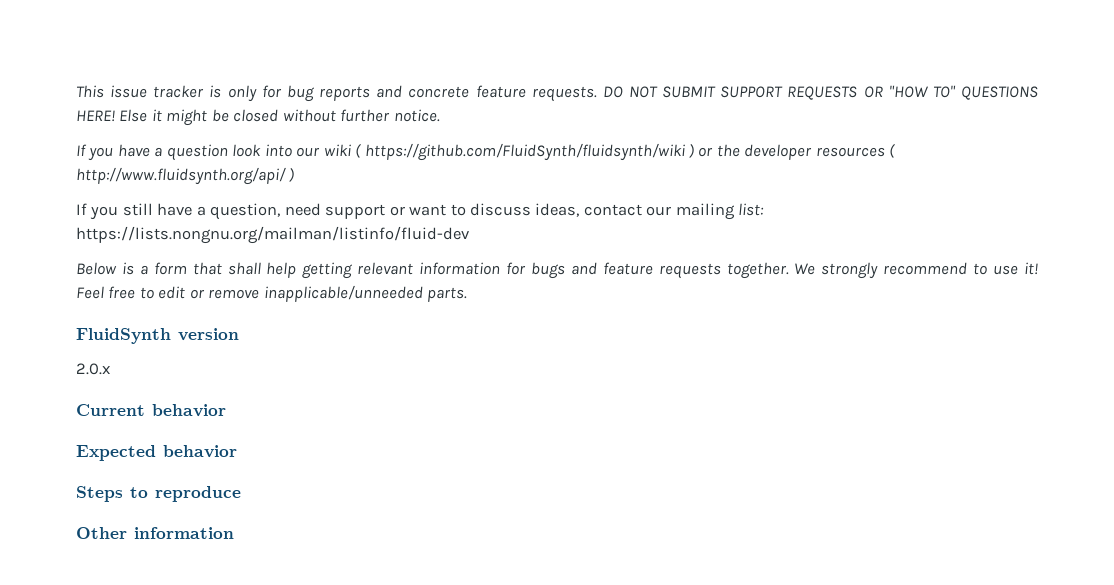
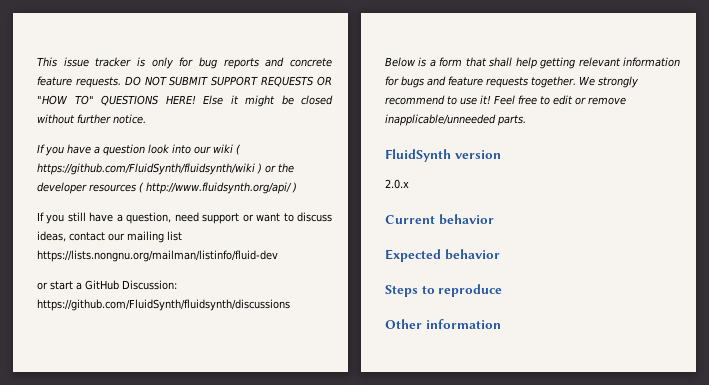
- If you still have a question, need support or want to discuss ideas, contact our mailing list: https://lists.nongnu.org/mailman/listinfo/fluid-dev
+ If you still have a question, need support or want to discuss ideas, contact our mailing list https://lists.nongnu.org/mailman/listinfo/fluid-dev
+ or start a GitHub Discussion: https://github.com/FluidSynth/fluidsynth/discussions

